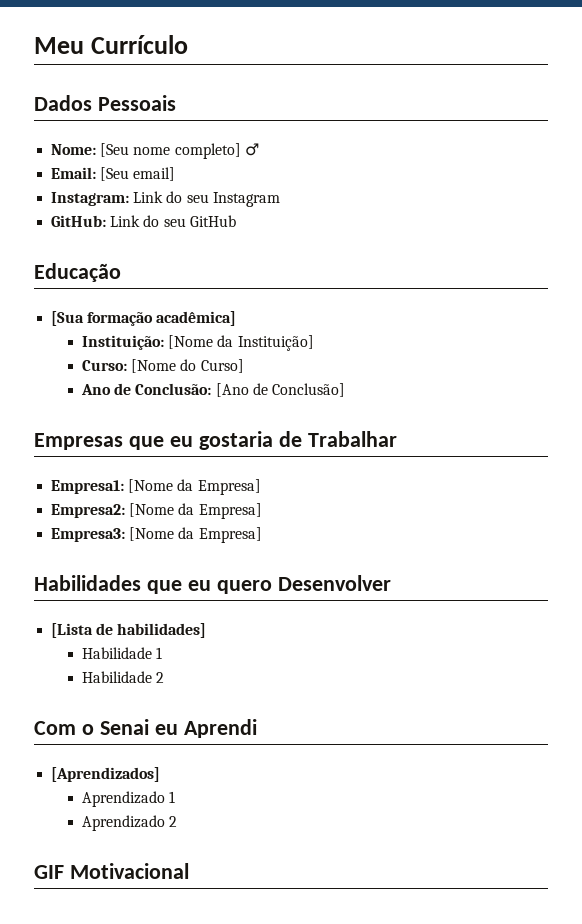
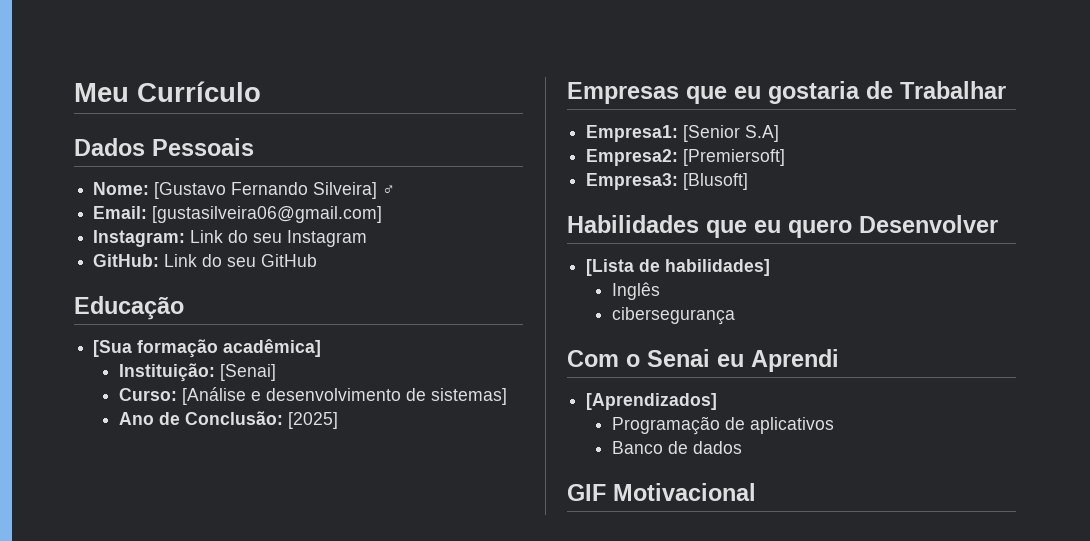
- Nome: [Seu nome completo] ♂
+ Nome: [Gustavo Fernando Silveira] ♂
- Email: [Seu email]
+ Email: [gustasilveira06@gmail.com]
- Instituição: [Nome da Instituição]
- Curso: [Nome do Curso]
+ Instituição: [Senai]
+ Curso: [Análise e desenvolvimento de sistemas]
- Ano de Conclusão: [Ano de Conclusão]
+ Ano de Conclusão: [2025]
- Empresa1: [Nome da Empresa]
- Empresa2: [Nome da Empresa]
- Empresa3: [Nome da Empresa]
+ Empresa1: [Senior S.A]
+ Empresa2: [Premiersoft]
+ Empresa3: [Blusoft]
- Habilidade 1
- Habilidade 2
+ Inglês
+ cibersegurança
- Aprendizado 1
- Aprendizado 2
+ Programação de aplicativos
+ Banco de dados

